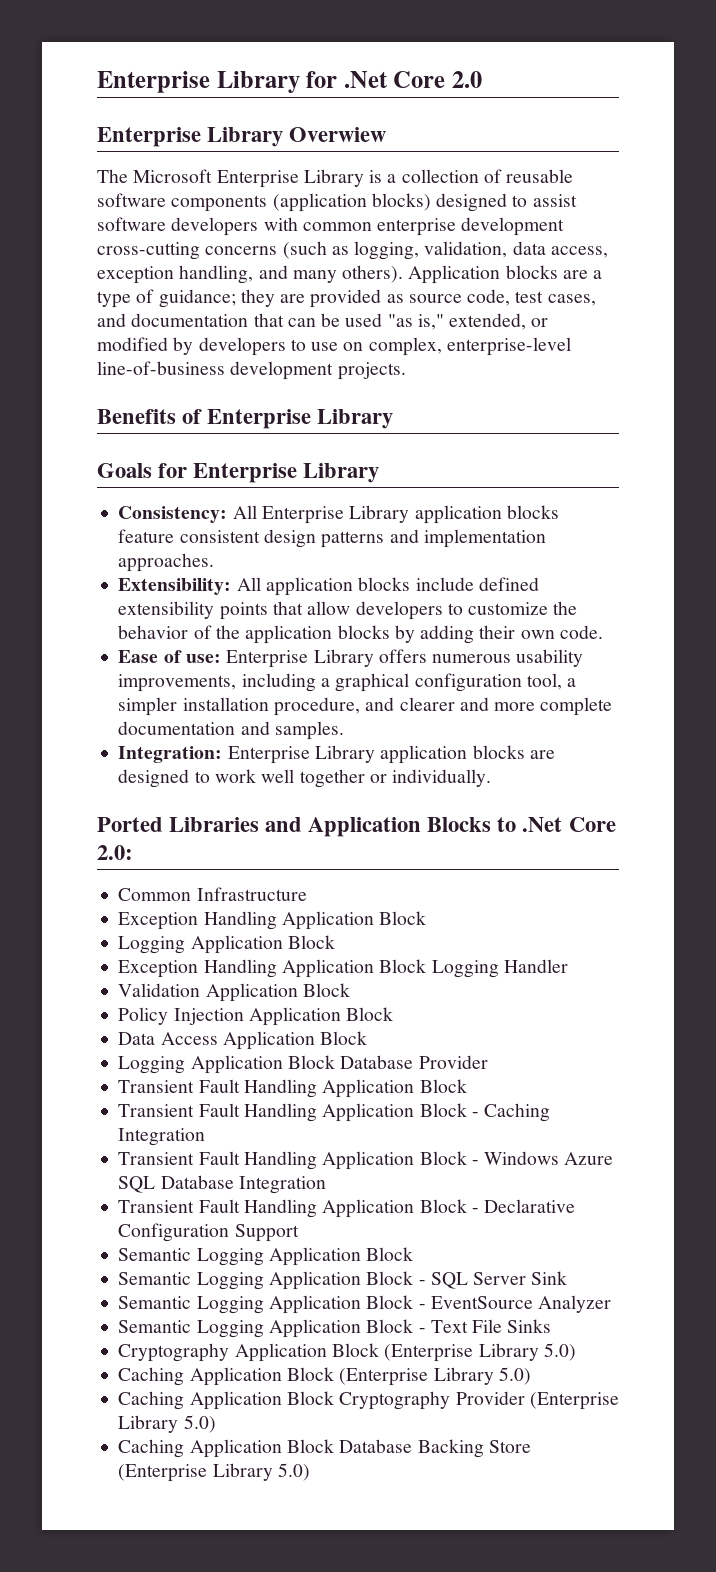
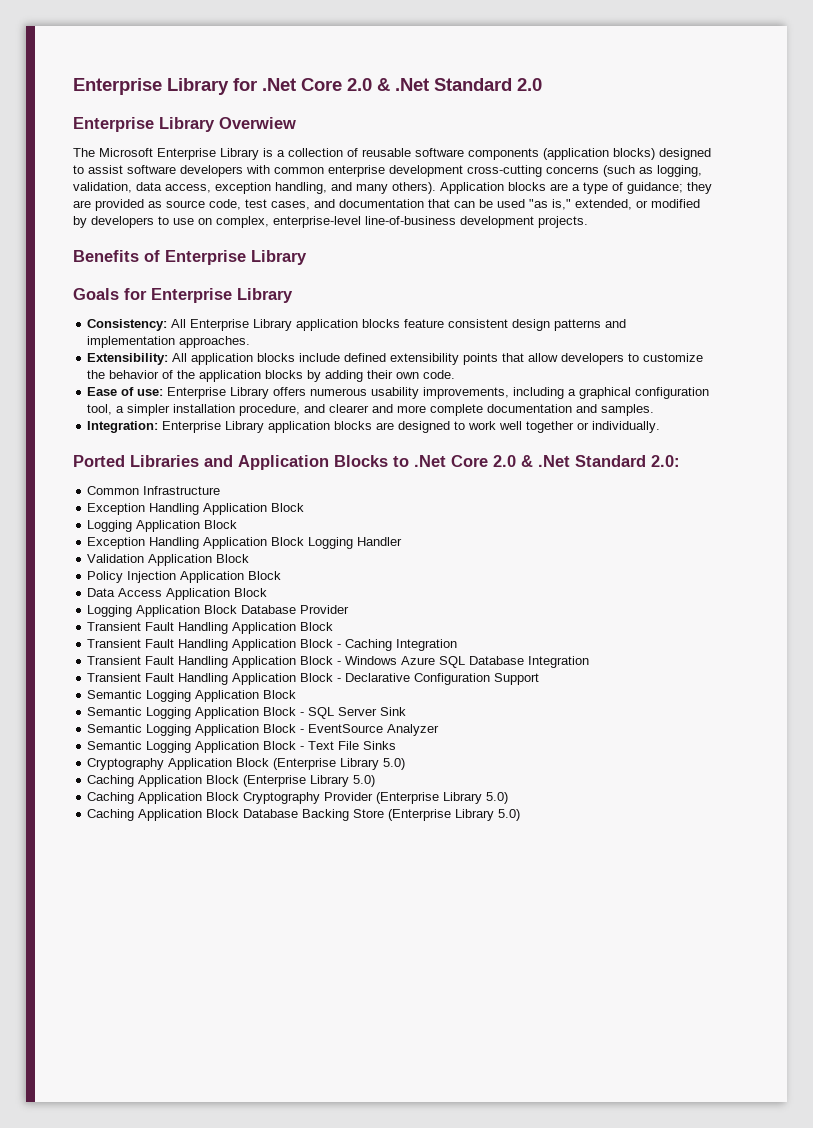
- Enterprise Library for .Net Core 2.0
+ Enterprise Library for .Net Core 2.0 & .Net Standard 2.0
- Ported Libraries and Application Blocks to .Net Core 2.0:
+ Ported Libraries and Application Blocks to .Net Core 2.0 & .Net Standard 2.0:

